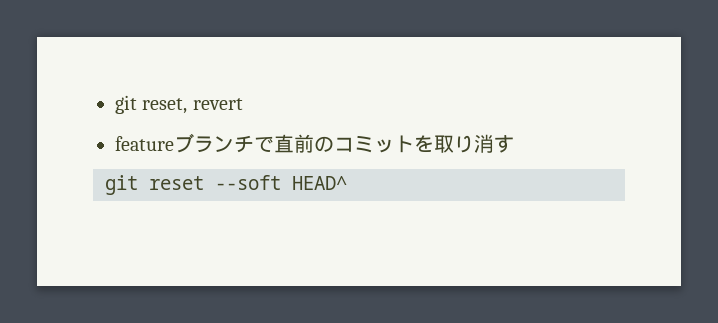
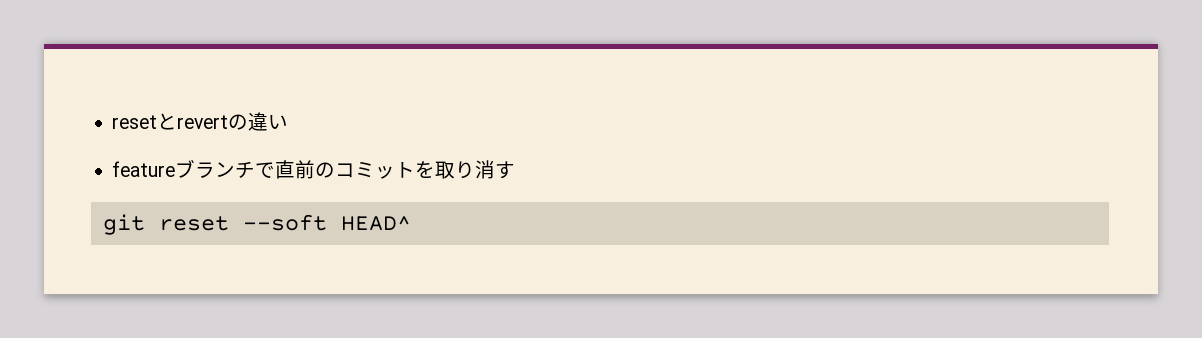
- git reset, revert
+ resetとrevertの違い

